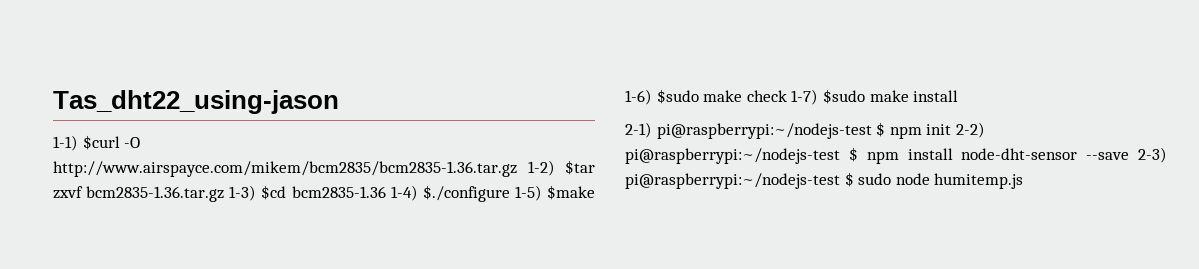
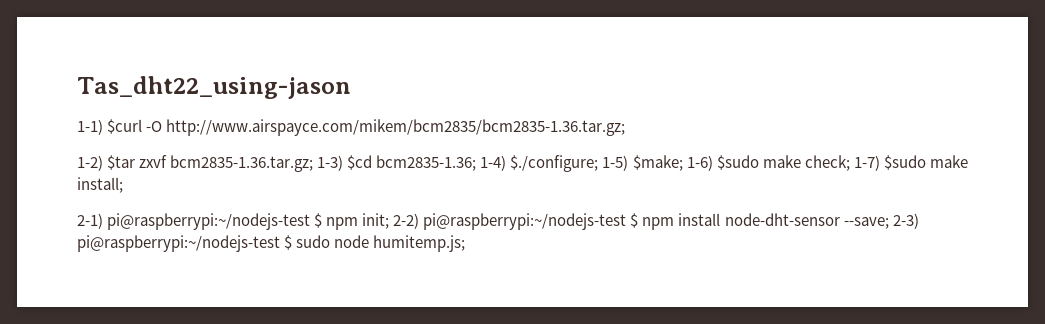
- 1-1) $curl -O http://www.airspayce.com/mikem/bcm2835/bcm2835-1.36.tar.gz 1-2) $tar zxvf bcm2835-1.36.tar.gz 1-3) $cd bcm2835-1.36 1-4) $./configure 1-5) $make 1-6) $sudo make check 1-7) $sudo make install
+ 1-1) $curl -O http://www.airspayce.com/mikem/bcm2835/bcm2835-1.36.tar.gz;
+ 1-2) $tar zxvf bcm2835-1.36.tar.gz; 1-3) $cd bcm2835-1.36; 1-4) $./configure; 1-5) $make; 1-6) $sudo make check; 1-7) $sudo make install;
- 2-1) pi@raspberrypi:~/nodejs-test $ npm init 2-2) pi@raspberrypi:~/nodejs-test $ npm install node-dht-sensor --save 2-3) pi@raspberrypi:~/nodejs-test $ sudo node humitemp.js
+ 2-1) pi@raspberrypi:~/nodejs-test $ npm init; 2-2) pi@raspberrypi:~/nodejs-test $ npm install node-dht-sensor --save; 2-3) pi@raspberrypi:~/nodejs-test $ sudo node humitemp.js;

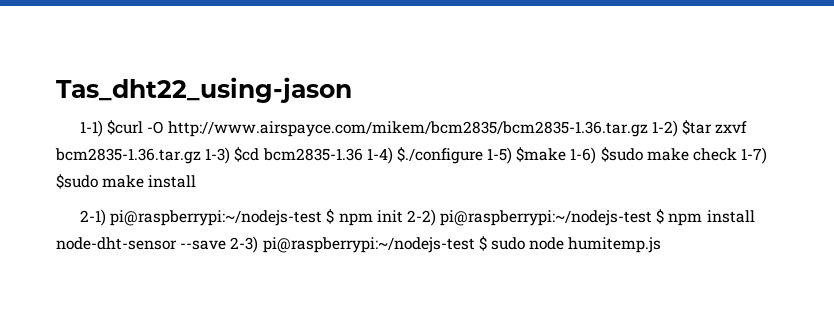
- 1-1) $curl -O http://www.airspayce.com/mikem/bcm2835/bcm2835-1.36.tar.gz;
- 1-2) $tar zxvf bcm2835-1.36.tar.gz; 1-3) $cd bcm2835-1.36; 1-4) $./configure; 1-5) $make; 1-6) $sudo make check; 1-7) $sudo make install;
+ 1-1) $curl -O http://www.airspayce.com/mikem/bcm2835/bcm2835-1.36.tar.gz 1-2) $tar zxvf bcm2835-1.36.tar.gz 1-3) $cd bcm2835-1.36 1-4) $./configure 1-5) $make 1-6) $sudo make check 1-7) $sudo make install
- 2-1) pi@raspberrypi:~/nodejs-test $ npm init; 2-2) pi@raspberrypi:~/nodejs-test $ npm install node-dht-sensor --save; 2-3) pi@raspberrypi:~/nodejs-test $ sudo node humitemp.js;
+ 2-1) pi@raspberrypi:~/nodejs-test $ npm init 2-2) pi@raspberrypi:~/nodejs-test $ npm install node-dht-sensor --save 2-3) pi@raspberrypi:~/nodejs-test $ sudo node humitemp.js

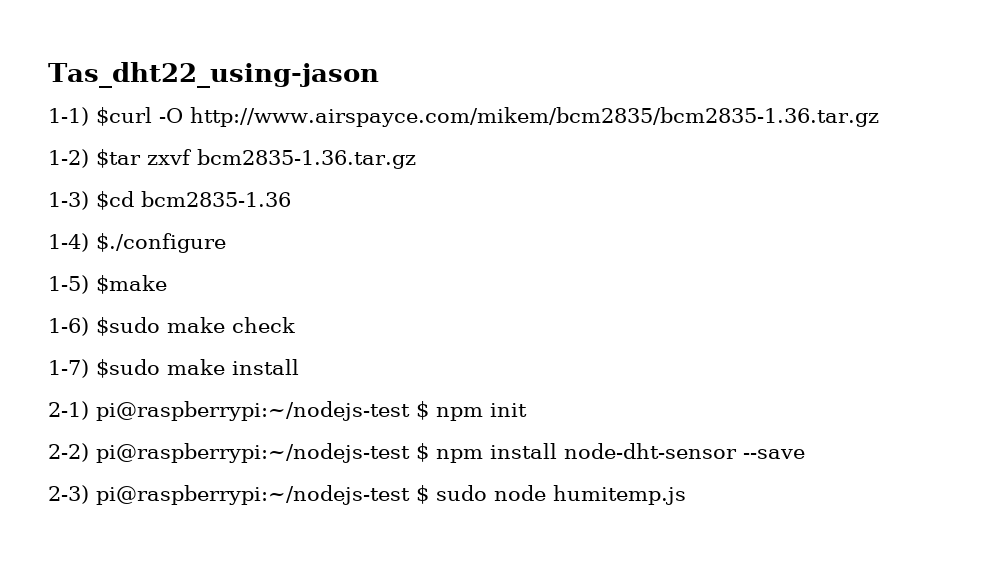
- 1-1) $curl -O http://www.airspayce.com/mikem/bcm2835/bcm2835-1.36.tar.gz 1-2) $tar zxvf bcm2835-1.36.tar.gz 1-3) $cd bcm2835-1.36 1-4) $./configure 1-5) $make 1-6) $sudo make check 1-7) $sudo make install
+ 1-1) $curl -O http://www.airspayce.com/mikem/bcm2835/bcm2835-1.36.tar.gz
+ 1-2) $tar zxvf bcm2835-1.36.tar.gz
+ 1-3) $cd bcm2835-1.36
+ 1-4) $./configure
+ 1-5) $make
+ 1-6) $sudo make check
+ 1-7) $sudo make install
- 2-1) pi@raspberrypi:~/nodejs-test $ npm init 2-2) pi@raspberrypi:~/nodejs-test $ npm install node-dht-sensor --save 2-3) pi@raspberrypi:~/nodejs-test $ sudo node humitemp.js
+ 2-1) pi@raspberrypi:~/nodejs-test $ npm init
+ 2-2) pi@raspberrypi:~/nodejs-test $ npm install node-dht-sensor --save
+ 2-3) pi@raspberrypi:~/nodejs-test $ sudo node humitemp.js

